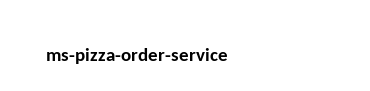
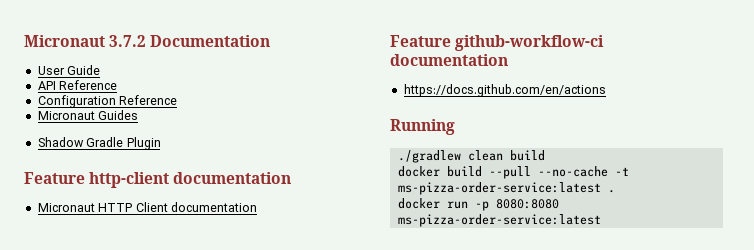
- ms-pizza-order-service
+ Micronaut 3.7.2 Documentation
+ User Guide
+ API Reference
+ Configuration Reference
+ Micronaut Guides
+ Shadow Gradle Plugin
+ Feature http-client documentation
+ Micronaut HTTP Client documentation
+ Feature github-workflow-ci documentation
+ https://docs.github.com/en/actions
+ Running
+ ./gradlew clean build
+ docker build --pull --no-cache -t ms-pizza-order-service:latest .
+ docker run -p 8080:8080 ms-pizza-order-service:latest

